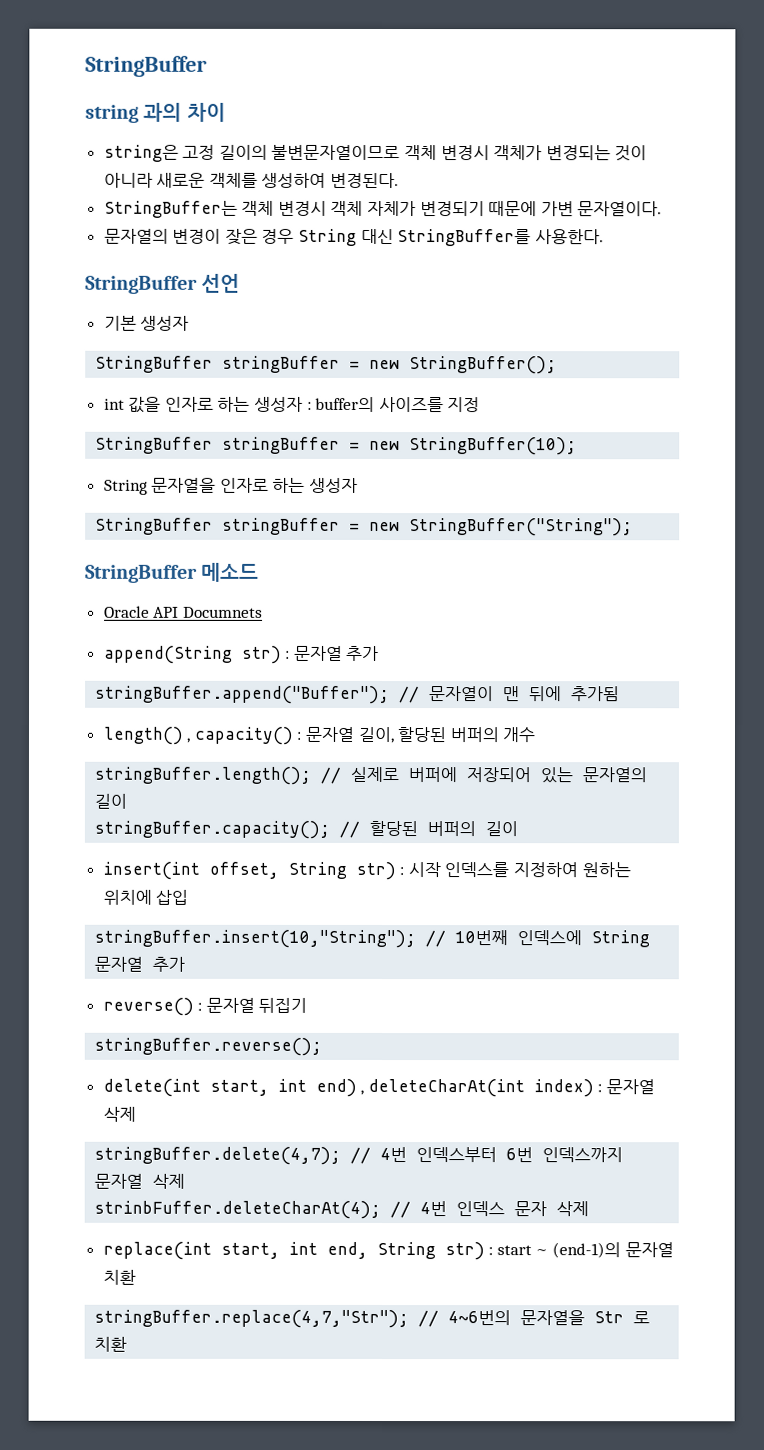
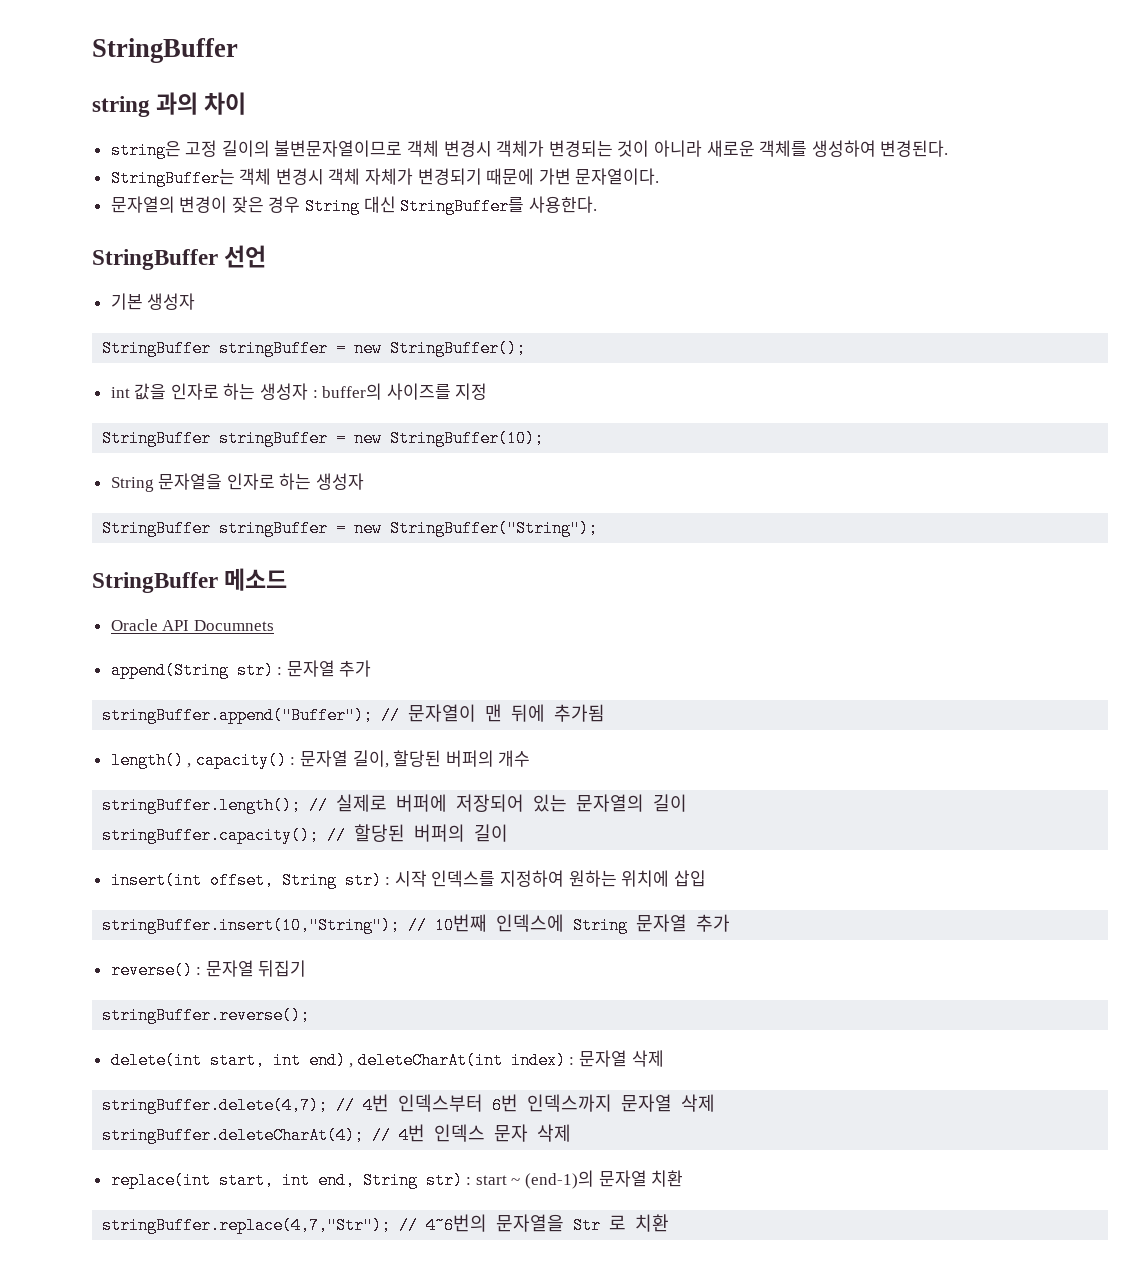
- strinbFuffer.deleteCharAt(4); // 4번 인덱스 문자 삭제
+ stringBuffer.deleteCharAt(4); // 4번 인덱스 문자 삭제

